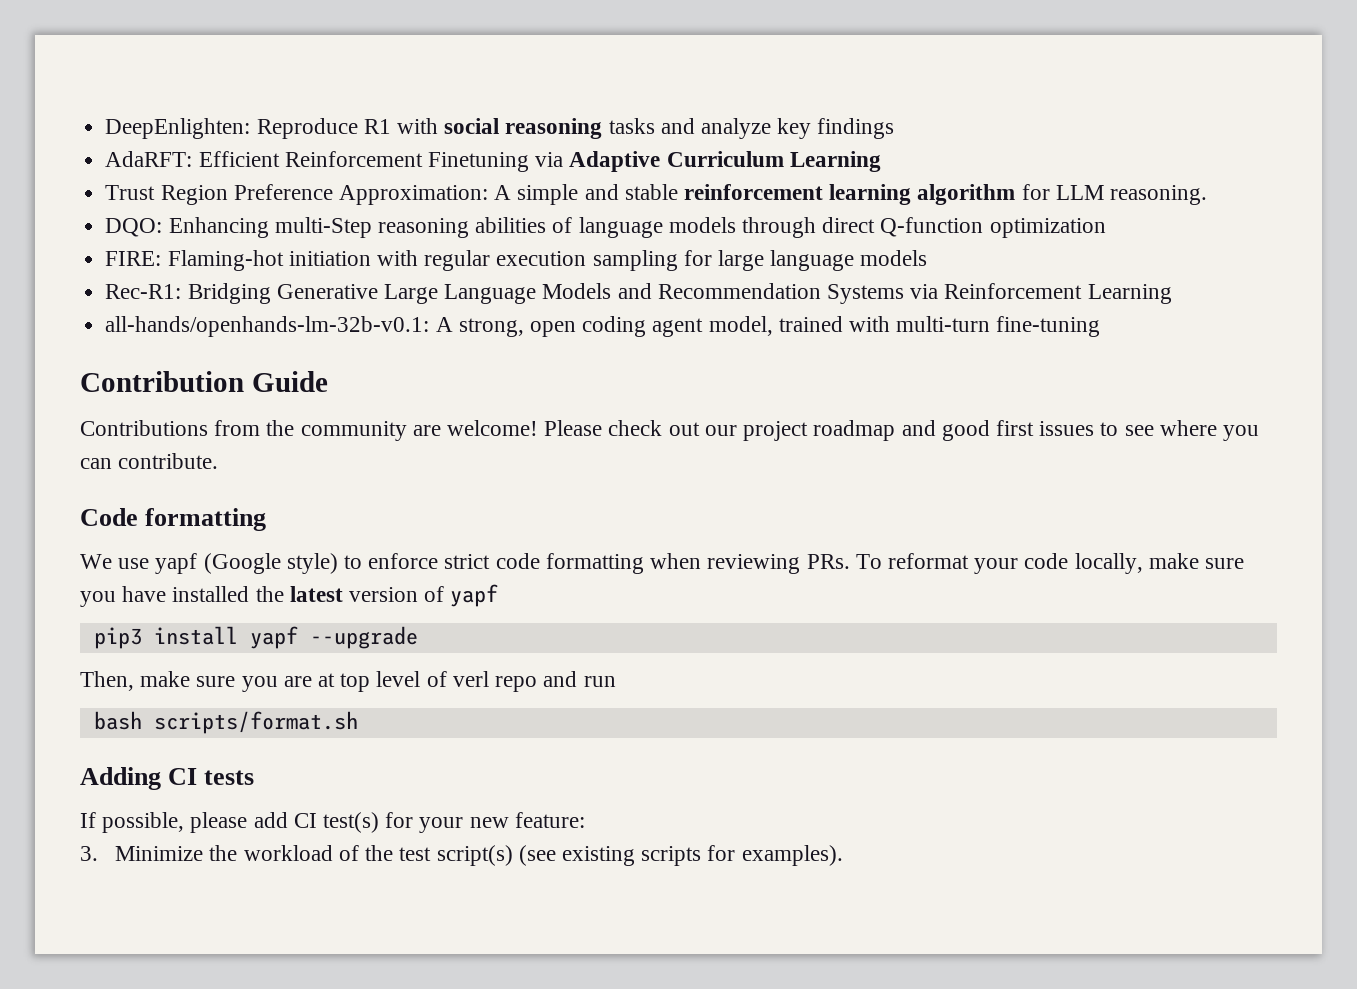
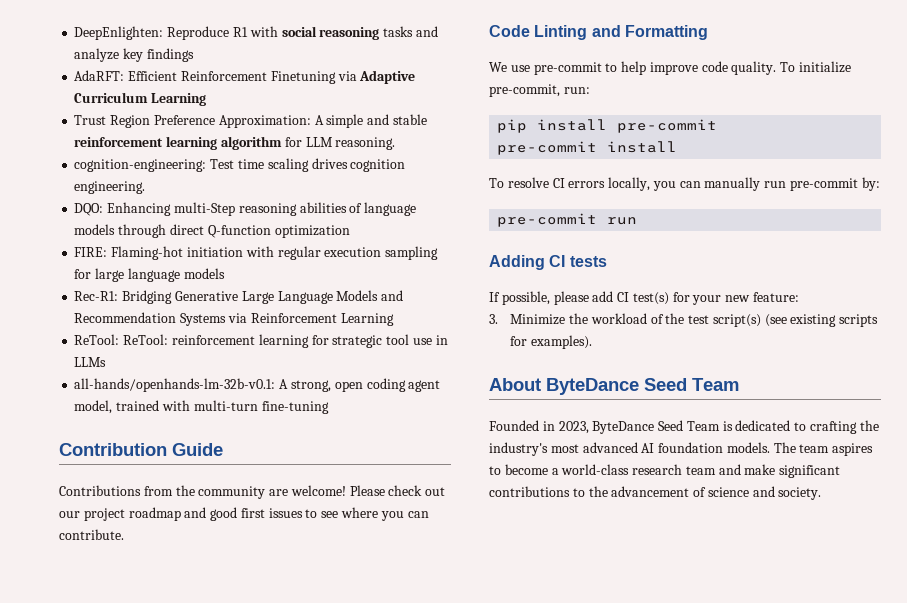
+ cognition-engineering: Test time scaling drives cognition engineering.
+ ReTool: ReTool: reinforcement learning for strategic tool use in LLMs
- Code formatting
+ Code Linting and Formatting
- We use yapf (Google style) to enforce strict code formatting when reviewing PRs. To reformat your code locally, make sure you have installed the latest version of yapf
- pip3 install yapf --upgrade
- Then, make sure you are at top level of verl repo and run
- bash scripts/format.sh
+ We use pre-commit to help improve code quality. To initialize pre-commit, run:
+ pip install pre-commit
+ pre-commit install
+ To resolve CI errors locally, you can manually run pre-commit by:
+ pre-commit run
+ About ByteDance Seed Team
+ Founded in 2023, ByteDance Seed Team is dedicated to crafting the industry's most advanced AI foundation models. The team aspires to become a world-class research team and make significant contributions to the advancement of science and society.

